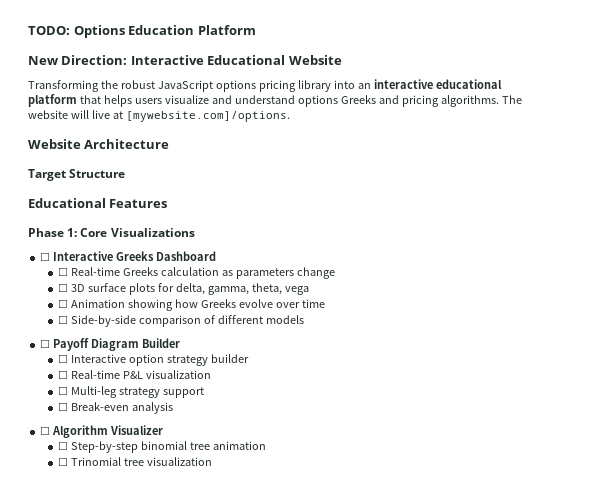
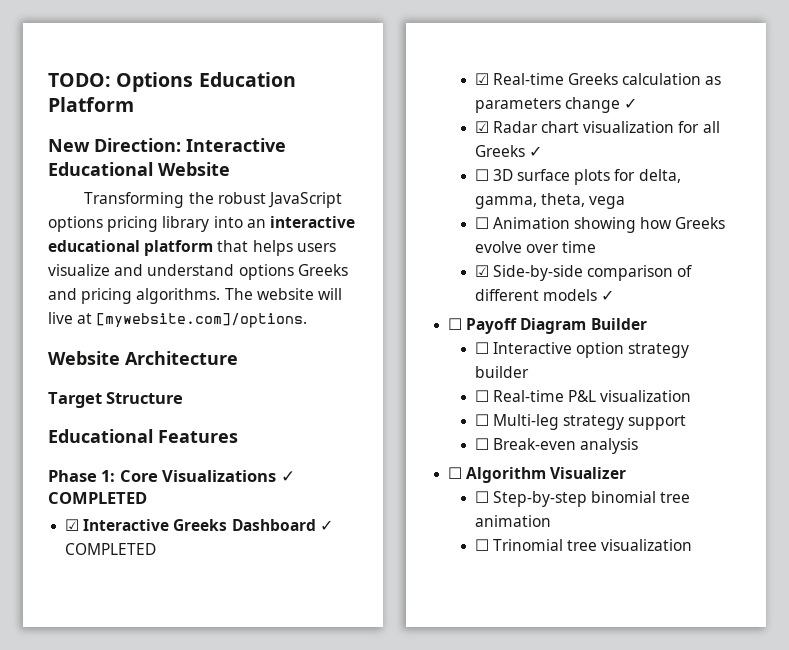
- Phase 1: Core Visualizations
- ☐ Interactive Greeks Dashboard
- ☐ Real-time Greeks calculation as parameters change
+ Phase 1: Core Visualizations ✓ COMPLETED
+ ☑ Interactive Greeks Dashboard ✓ COMPLETED
+ ☑ Real-time Greeks calculation as parameters change ✓
+ ☑ Radar chart visualization for all Greeks ✓
- ☐ Side-by-side comparison of different models
+ ☑ Side-by-side comparison of different models ✓

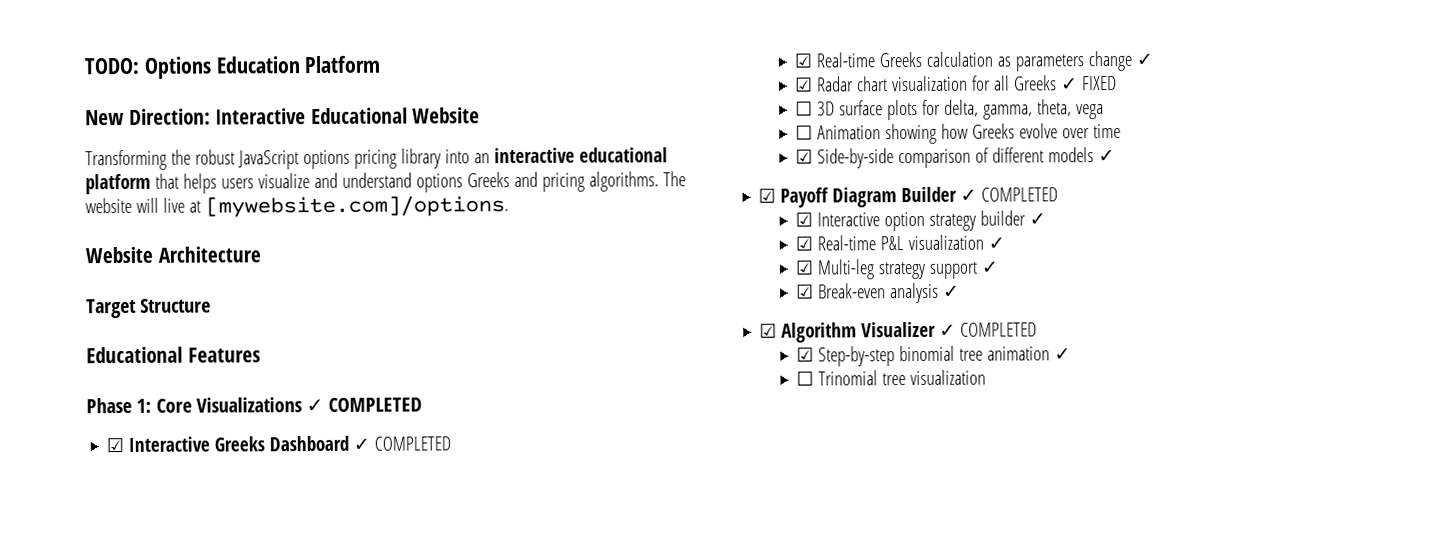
- ☑ Radar chart visualization for all Greeks ✓
+ ☑ Radar chart visualization for all Greeks ✓ FIXED
- ☐ Payoff Diagram Builder
- ☐ Interactive option strategy builder
- ☐ Real-time P&L visualization
- ☐ Multi-leg strategy support
- ☐ Break-even analysis
- ☐ Algorithm Visualizer
- ☐ Step-by-step binomial tree animation
+ ☑ Payoff Diagram Builder ✓ COMPLETED
+ ☑ Interactive option strategy builder ✓
+ ☑ Real-time P&L visualization ✓
+ ☑ Multi-leg strategy support ✓
+ ☑ Break-even analysis ✓
+ ☑ Algorithm Visualizer ✓ COMPLETED
+ ☑ Step-by-step binomial tree animation ✓

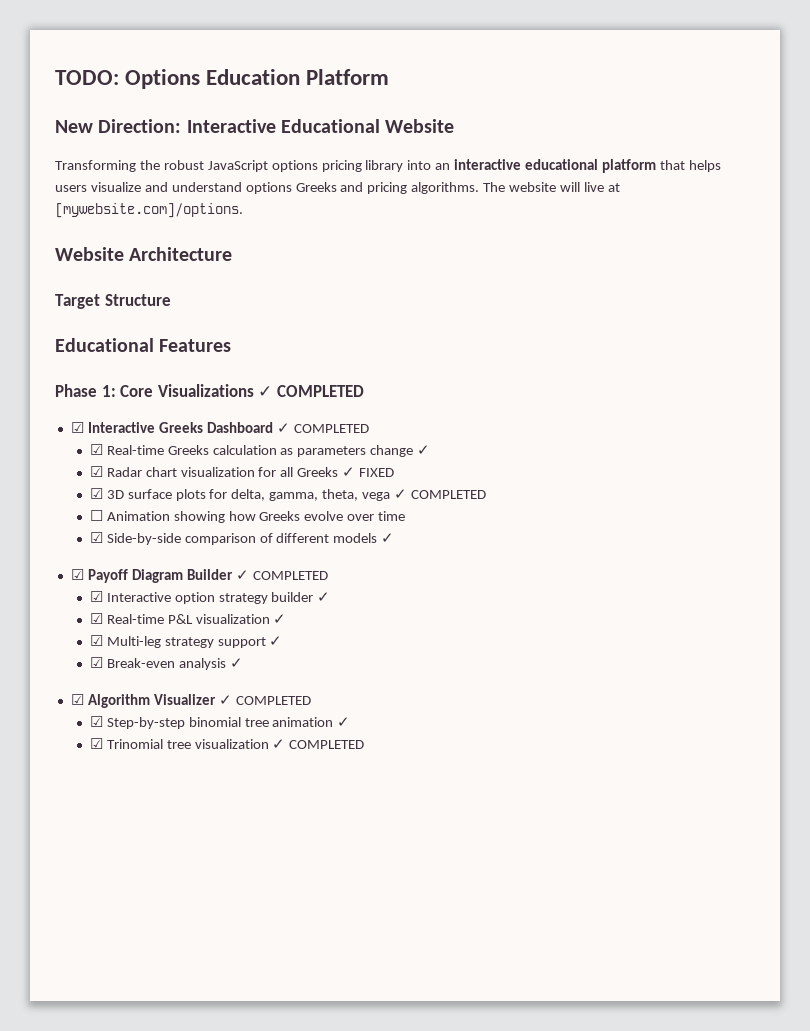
- ☐ 3D surface plots for delta, gamma, theta, vega
+ ☑ 3D surface plots for delta, gamma, theta, vega ✓ COMPLETED
- ☐ Trinomial tree visualization
+ ☑ Trinomial tree visualization ✓ COMPLETED

